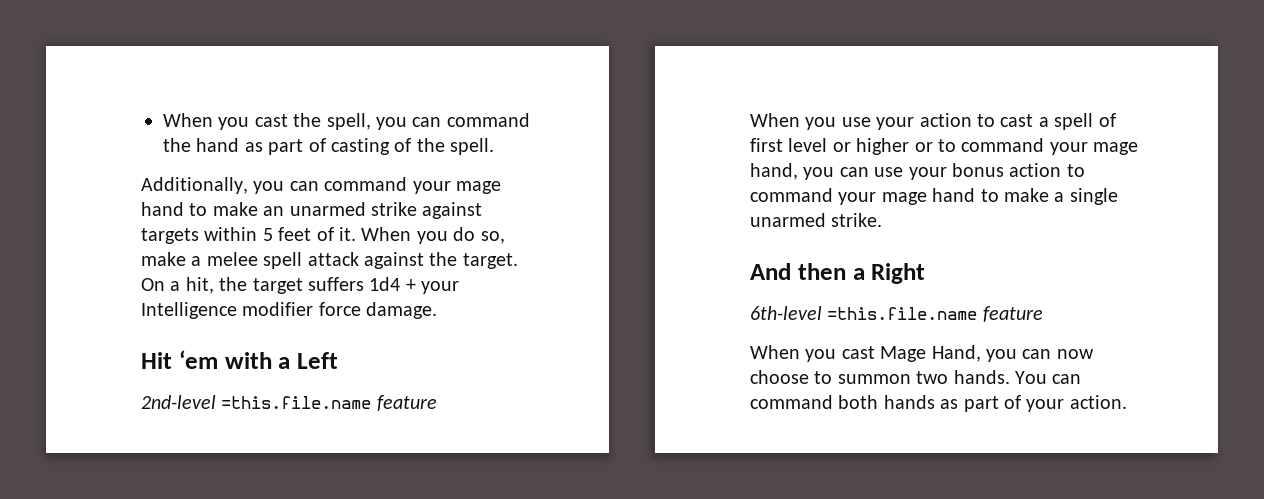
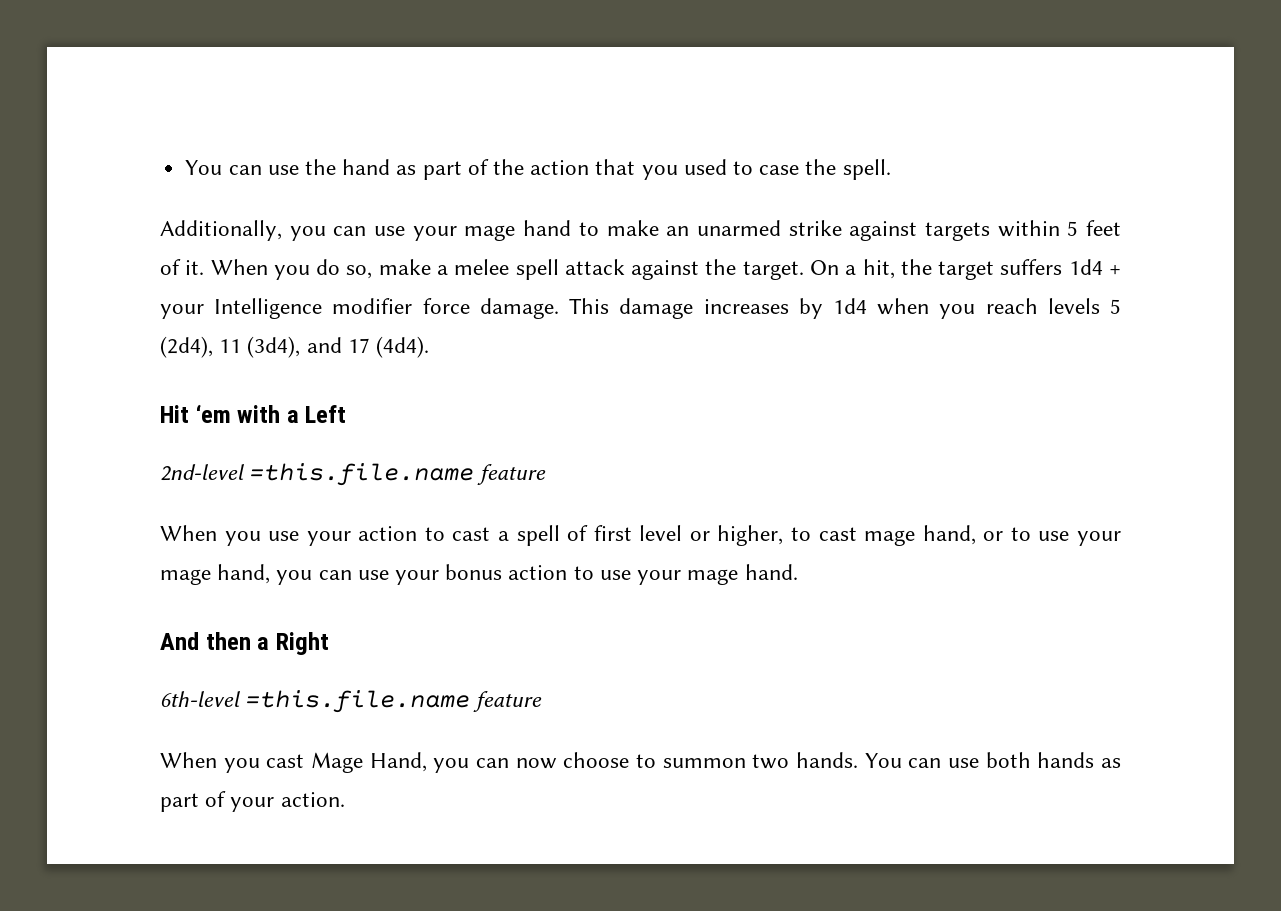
- When you cast the spell, you can command the hand as part of casting of the spell.
+ You can use the hand as part of the action that you used to case the spell.
- Additionally, you can command your mage hand to make an unarmed strike against targets within 5 feet of it.
+ Additionally, you can use your mage hand to make an unarmed strike against targets within 5 feet of it.
+ This damage increases by 1d4 when you reach levels 5 (2d4), 11 (3d4), and 17 (4d4).
- When you use your action to cast a spell of first level or higher or to command your mage hand, you can use your bonus action to command your mage hand to make a single unarmed strike.
+ When you use your action to cast a spell of first level or higher, to cast mage hand, or to use your mage hand, you can use your bonus action to use your mage hand.
- You can command both hands as part of your action.
+ You can use both hands as part of your action.

